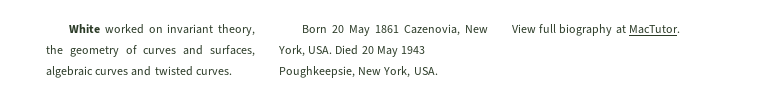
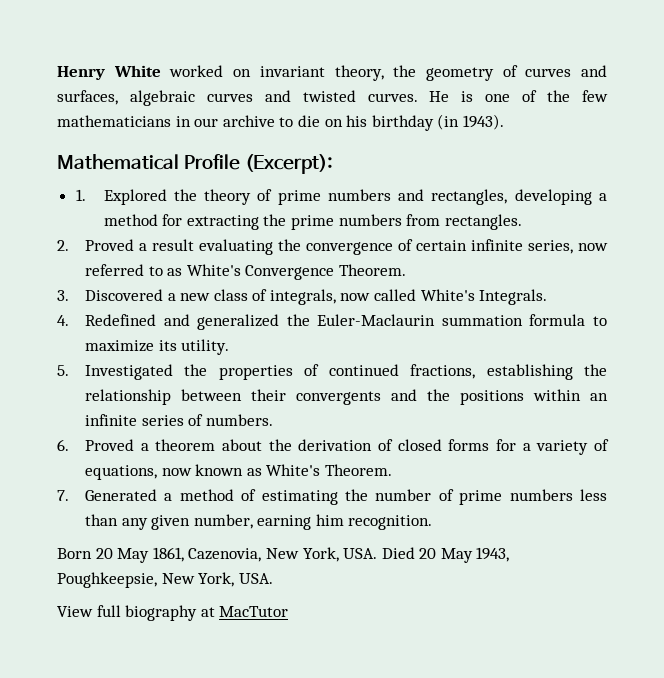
- White worked on invariant theory, the geometry of curves and surfaces, algebraic curves and twisted curves.
+ Henry White worked on invariant theory, the geometry of curves and surfaces, algebraic curves and twisted curves. He is one of the few mathematicians in our archive to die on his birthday (in 1943).
+ Mathematical Profile (Excerpt):
+ 1. Explored the theory of prime numbers and rectangles, developing a method for extracting the prime numbers from rectangles.
+ 2. Proved a result evaluating the convergence of certain infinite series, now referred to as White's Convergence Theorem.
+ 3. Discovered a new class of integrals, now called White's Integrals.
+ 4. Redefined and generalized the Euler-Maclaurin summation formula to maximize its utility.
+ 5. Investigated the properties of continued fractions, establishing the relationship between their convergents and the positions within an infinite series of numbers.
+ 6. Proved a theorem about the derivation of closed forms for a variety of equations, now known as White's Theorem.
+ 7. Generated a method of estimating the number of prime numbers less than any given number, earning him recognition.
- Born 20 May 1861 Cazenovia, New York, USA. Died 20 May 1943 Poughkeepsie, New York, USA.
+ Born 20 May 1861, Cazenovia, New York, USA. Died 20 May 1943, Poughkeepsie, New York, USA.
- View full biography at MacTutor.
+ View full biography at MacTutor

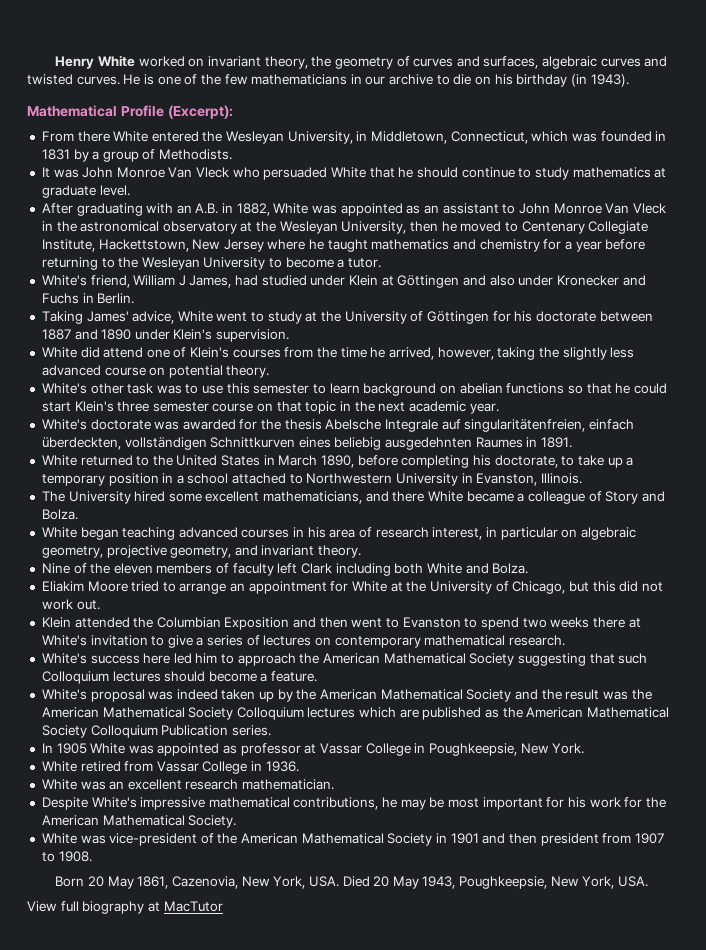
- 1. Explored the theory of prime numbers and rectangles, developing a method for extracting the prime numbers from rectangles.
- 2. Proved a result evaluating the convergence of certain infinite series, now referred to as White's Convergence Theorem.
- 3. Discovered a new class of integrals, now called White's Integrals.
- 4. Redefined and generalized the Euler-Maclaurin summation formula to maximize its utility.
- 5. Investigated the properties of continued fractions, establishing the relationship between their convergents and the positions within an infinite series of numbers.
- 6. Proved a theorem about the derivation of closed forms for a variety of equations, now known as White's Theorem.
- 7. Generated a method of estimating the number of prime numbers less than any given number, earning him recognition.
+ From there White entered the Wesleyan University, in Middletown, Connecticut, which was founded in 1831 by a group of Methodists.
+ It was John Monroe Van Vleck who persuaded White that he should continue to study mathematics at graduate level.
+ After graduating with an A.B. in 1882, White was appointed as an assistant to John Monroe Van Vleck in the astronomical observatory at the Wesleyan University, then he moved to Centenary Collegiate Institute, Hackettstown, New Jersey where he taught mathematics and chemistry for a year before returning to the Wesleyan University to become a tutor.
+ White's friend, William J James, had studied under Klein at Göttingen and also under Kronecker and Fuchs in Berlin.
+ Taking James' advice, White went to study at the University of Göttingen for his doctorate between 1887 and 1890 under Klein's supervision.
+ White did attend one of Klein's courses from the time he arrived, however, taking the slightly less advanced course on potential theory.
+ White's other task was to use this semester to learn background on abelian functions so that he could start Klein's three semester course on that topic in the next academic year.
+ White's doctorate was awarded for the thesis Abelsche Integrale auf singularitätenfreien, einfach überdeckten, vollständigen Schnittkurven eines beliebig ausgedehnten Raumes in 1891.
+ White returned to the United States in March 1890, before completing his doctorate, to take up a temporary position in a school attached to Northwestern University in Evanston, Illinois.
+ The University hired some excellent mathematicians, and there White became a colleague of Story and Bolza.
+ White began teaching advanced courses in his area of research interest, in particular on algebraic geometry, projective geometry, and invariant theory.
+ Nine of the eleven members of faculty left Clark including both White and Bolza.
+ Eliakim Moore tried to arrange an appointment for White at the University of Chicago, but this did not work out.
+ Klein attended the Columbian Exposition and then went to Evanston to spend two weeks there at White's invitation to give a series of lectures on contemporary mathematical research.
+ White's success here led him to approach the American Mathematical Society suggesting that such Colloquium lectures should become a feature.
+ White's proposal was indeed taken up by the American Mathematical Society and the result was the American Mathematical Society Colloquium lectures which are published as the American Mathematical Society Colloquium Publication series.
+ In 1905 White was appointed as professor at Vassar College in Poughkeepsie, New York.
+ White retired from Vassar College in 1936.
+ White was an excellent research mathematician.
+ Despite White's impressive mathematical contributions, he may be most important for his work for the American Mathematical Society.
+ White was vice-president of the American Mathematical Society in 1901 and then president from 1907 to 1908.

